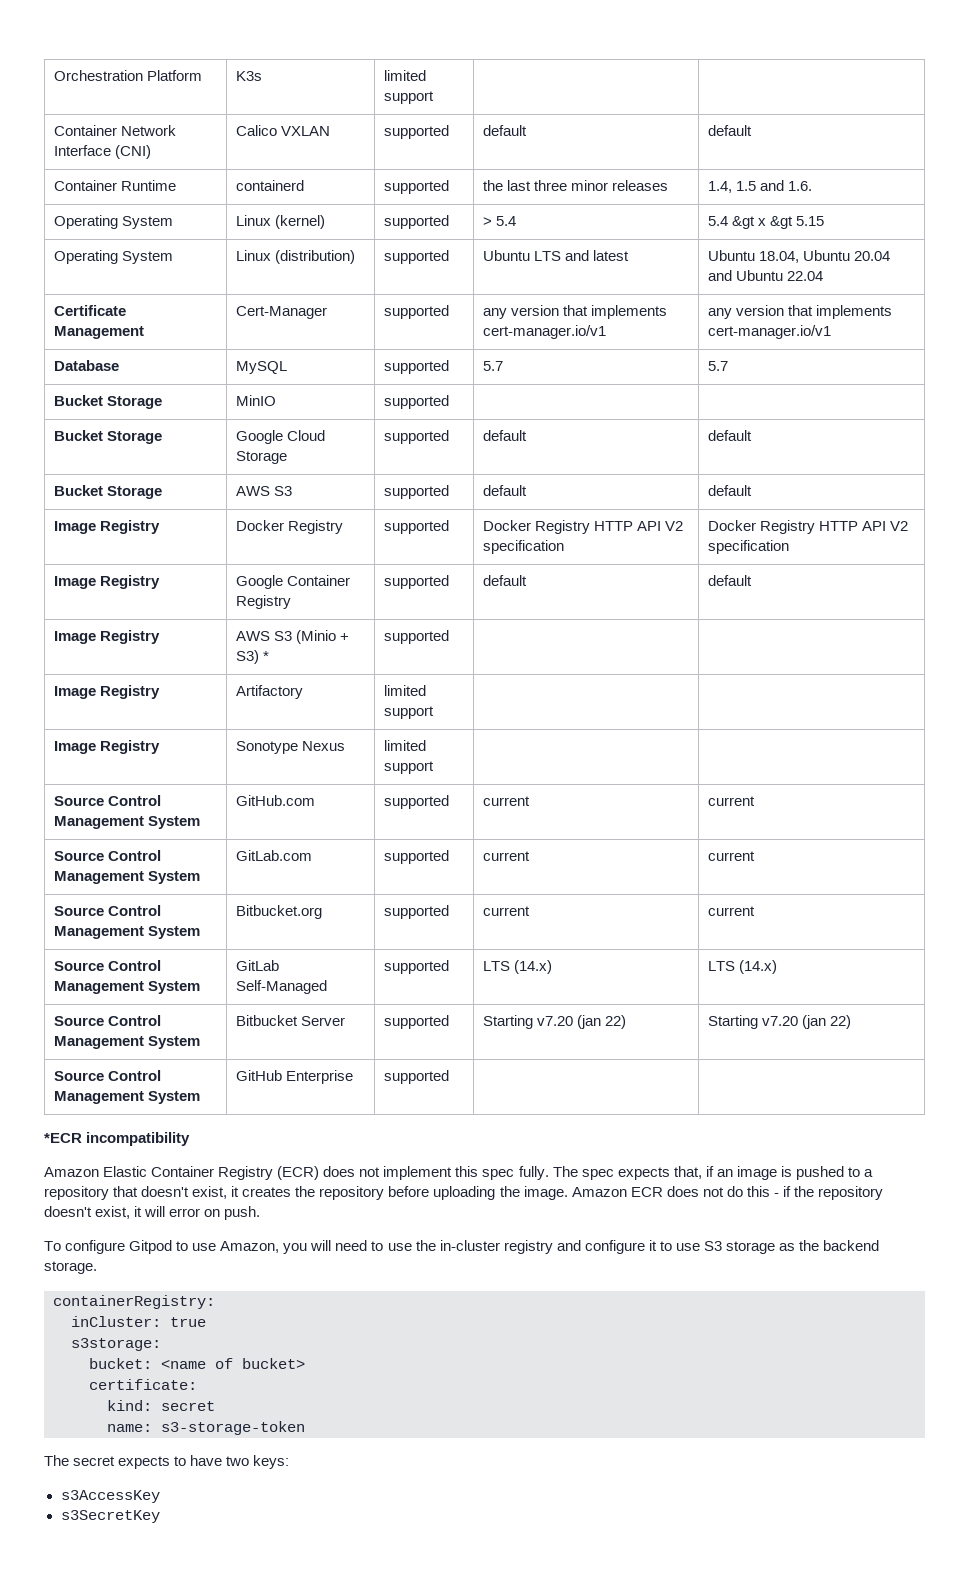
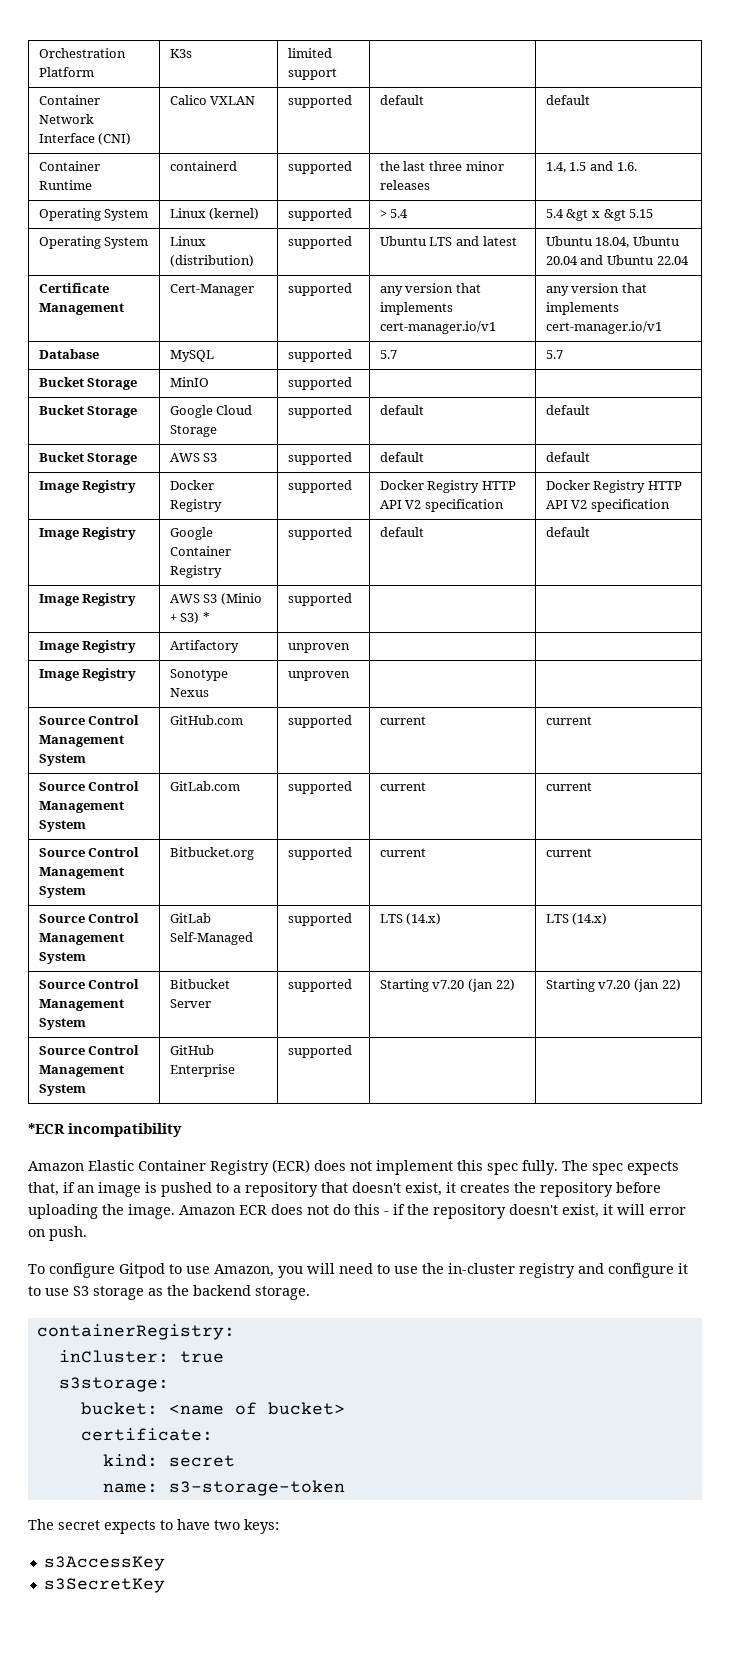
- Image Registry | Artifactory | limited support | |
+ Image Registry | Artifactory | unproven | |
- Image Registry | Sonotype Nexus | limited support | |
+ Image Registry | Sonotype Nexus | unproven | |

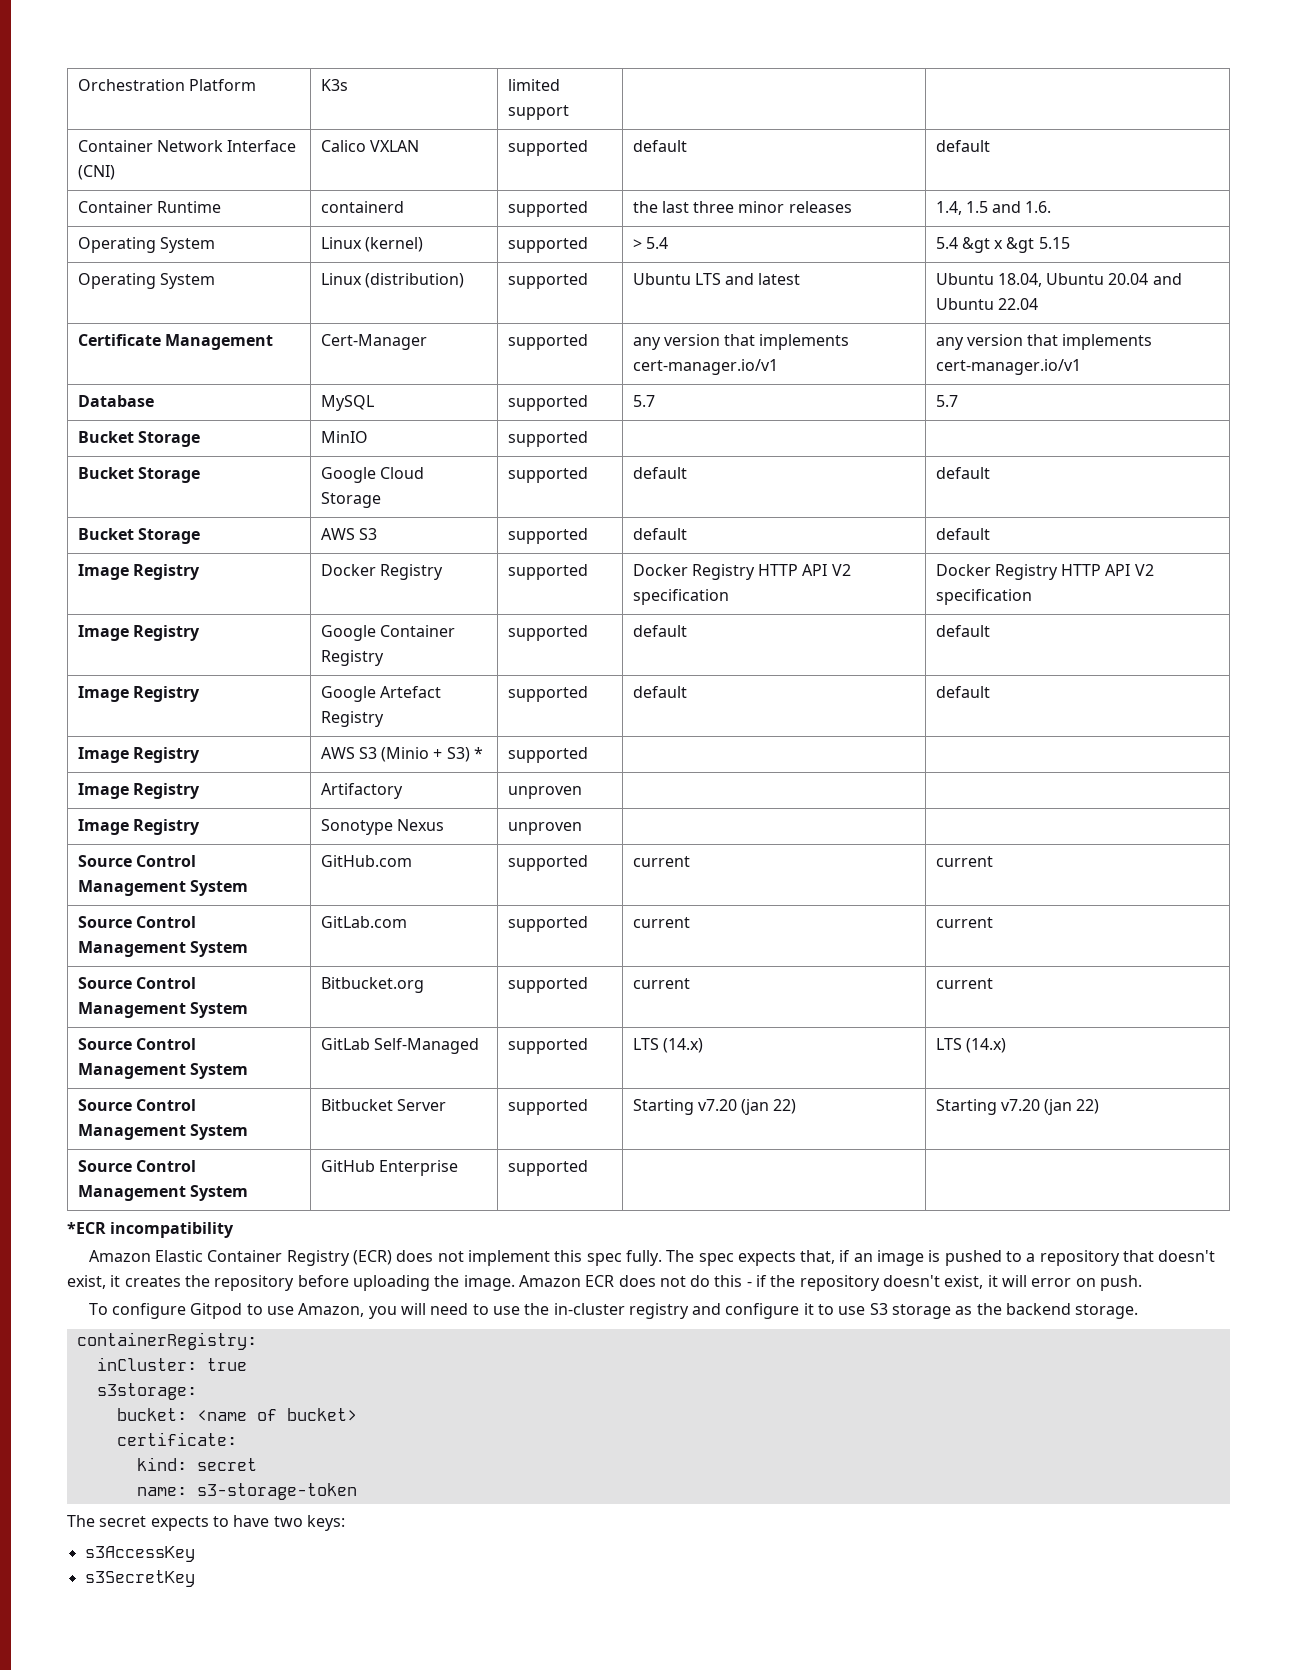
+ Image Registry | Google Artefact Registry | supported | default | default

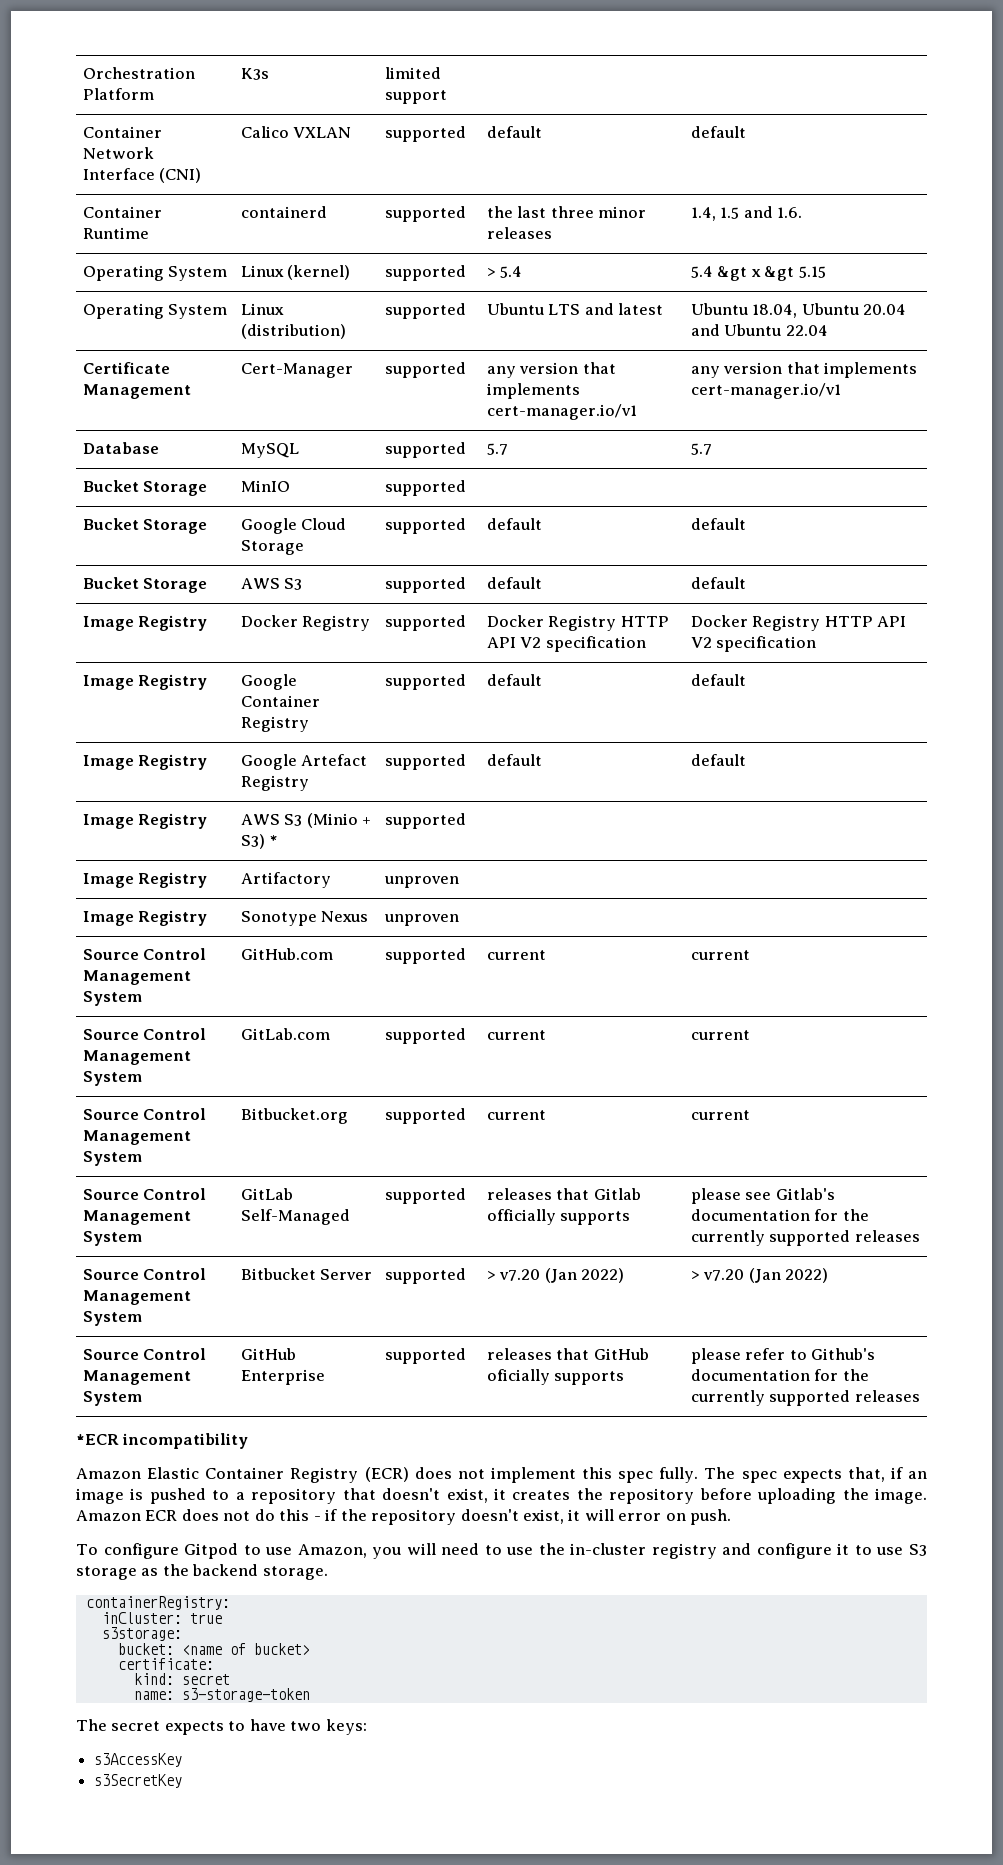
- Source Control Management System | GitLab Self-Managed | supported | LTS (14.x) | LTS (14.x)
+ Source Control Management System | GitLab Self-Managed | supported | releases that Gitlab officially supports | please see Gitlab's documentation for the currently supported releases
- Source Control Management System | Bitbucket Server | supported | Starting v7.20 (jan 22) | Starting v7.20 (jan 22)
+ Source Control Management System | Bitbucket Server | supported | > v7.20 (Jan 2022) | > v7.20 (Jan 2022)
- Source Control Management System | GitHub Enterprise | supported | |
+ Source Control Management System | GitHub Enterprise | supported | releases that GitHub oficially supports | please refer to Github's documentation for the currently supported releases

